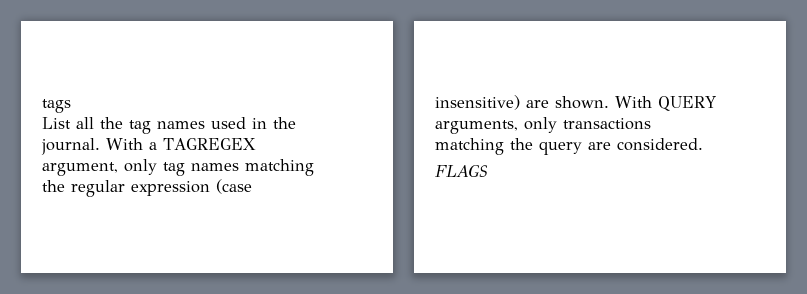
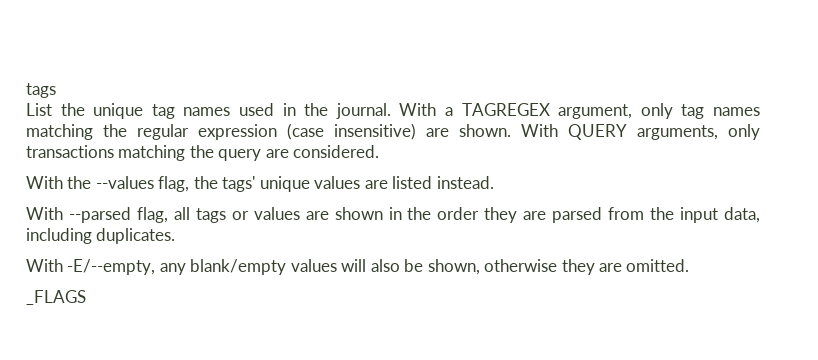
- List all the tag names used in the journal.
+ List the unique tag names used in the journal.
- FLAGS
+ With the --values flag, the tags' unique values are listed instead.
+ With --parsed flag, all tags or values are shown in the order they are parsed from the input data, including duplicates.
+ With -E/--empty, any blank/empty values will also be shown, otherwise they are omitted.
+ _FLAGS

